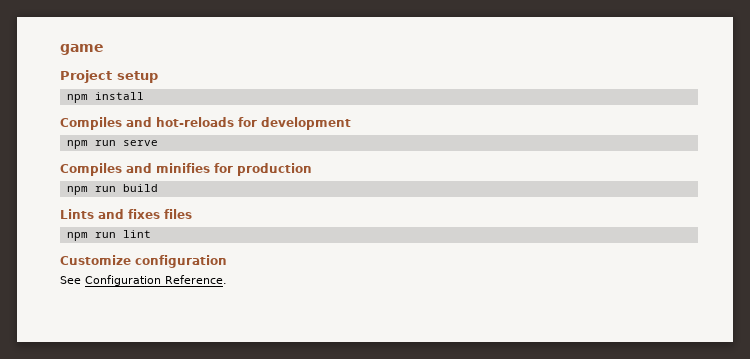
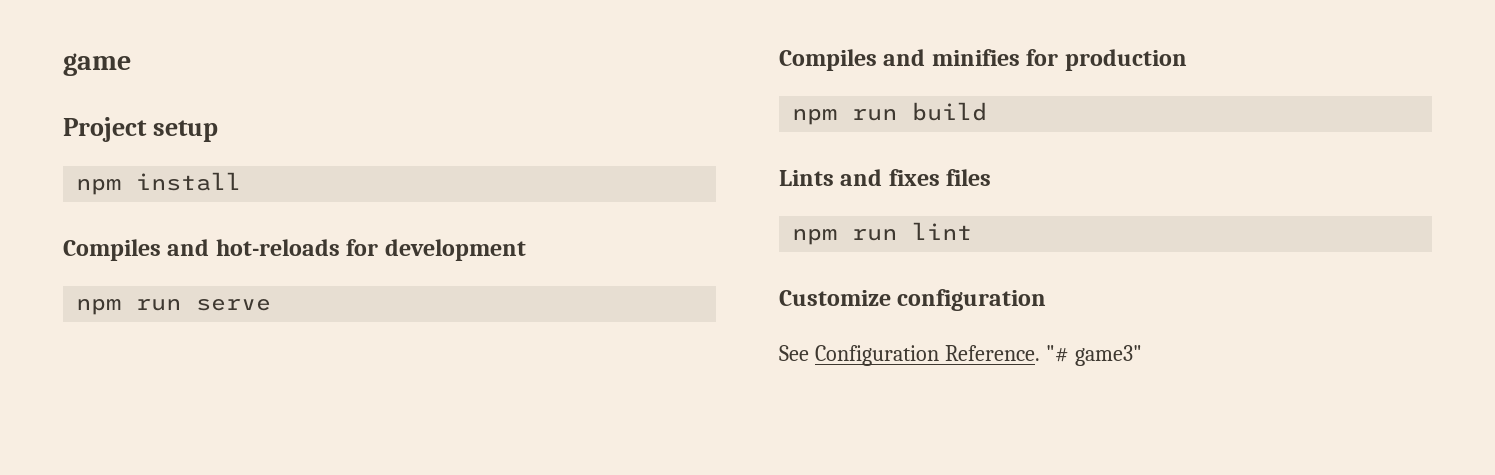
+ "# game3"

